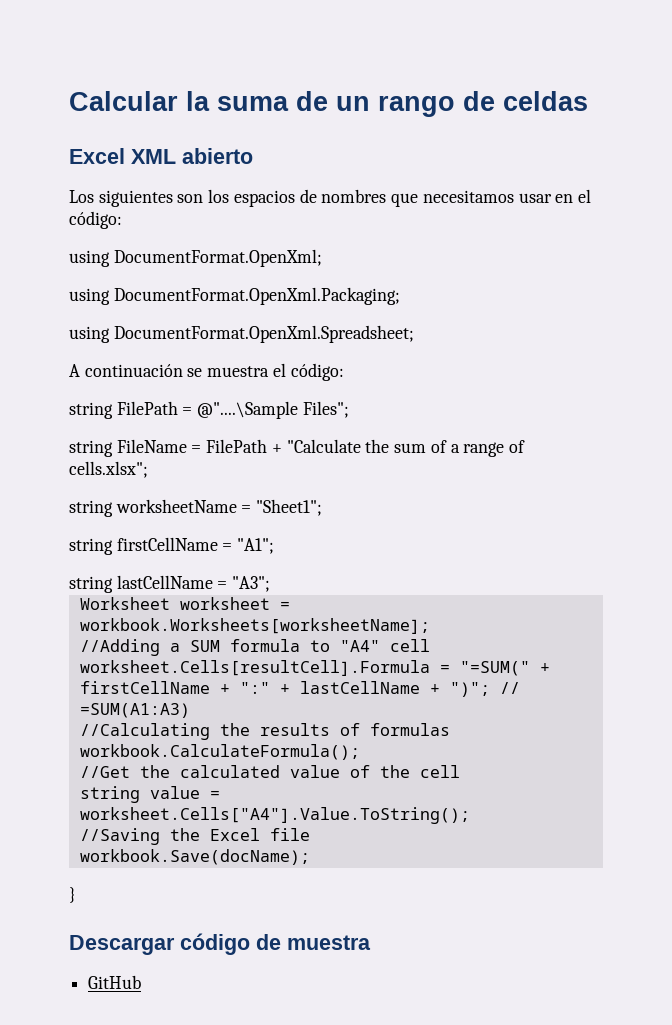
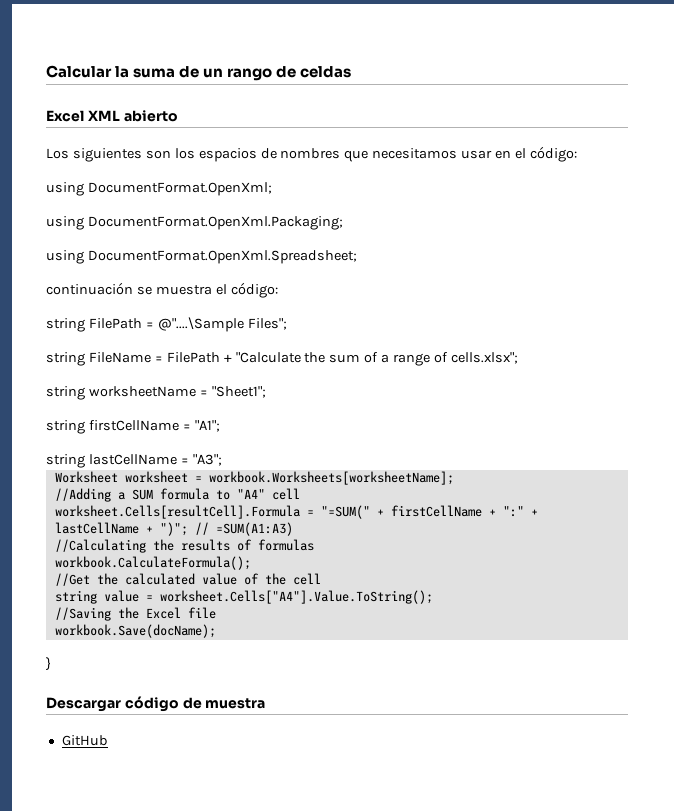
- A continuación se muestra el código:
+ continuación se muestra el código:

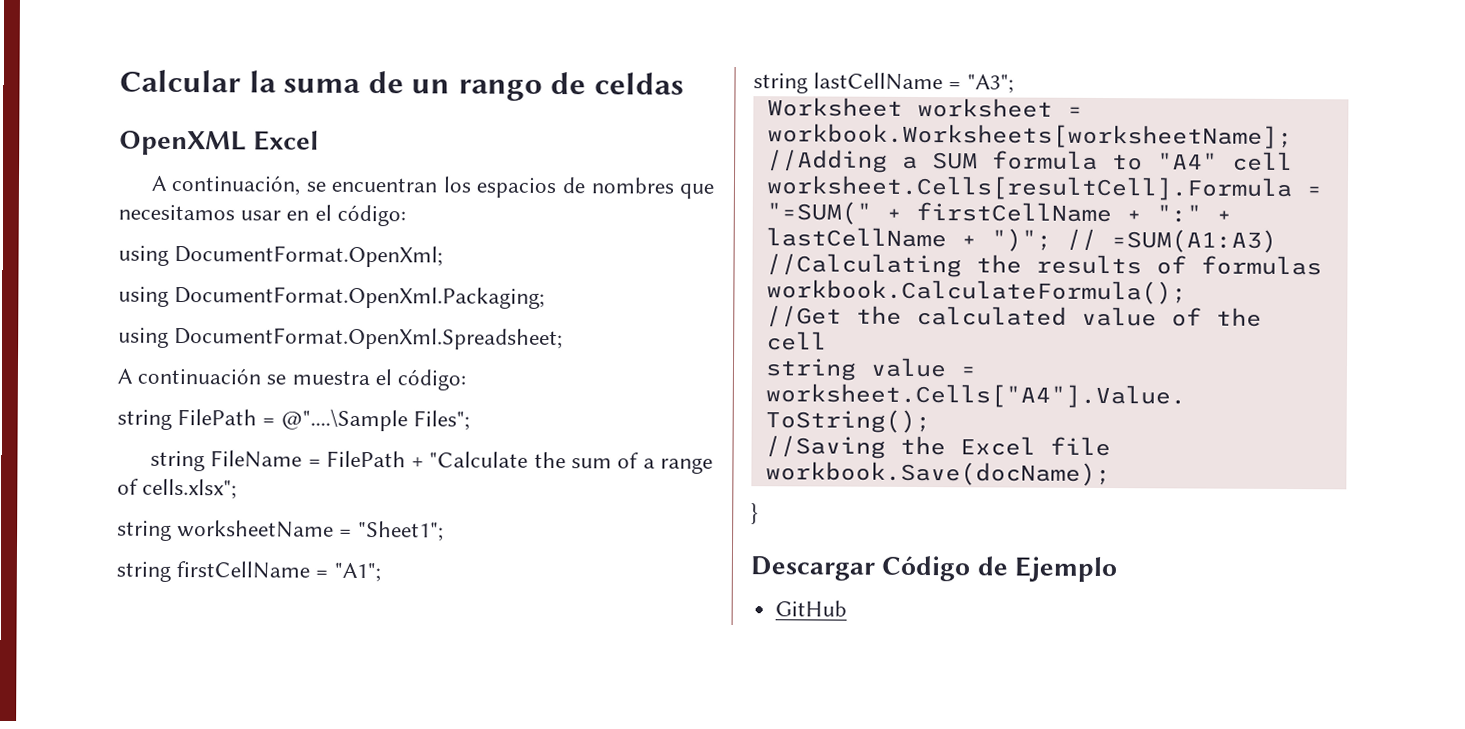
- Excel XML abierto
- Los siguientes son los espacios de nombres que necesitamos usar en el código:
+ OpenXML Excel
+ A continuación, se encuentran los espacios de nombres que necesitamos usar en el código:
- continuación se muestra el código:
+ A continuación se muestra el código:
- Descargar código de muestra
+ Descargar Código de Ejemplo

